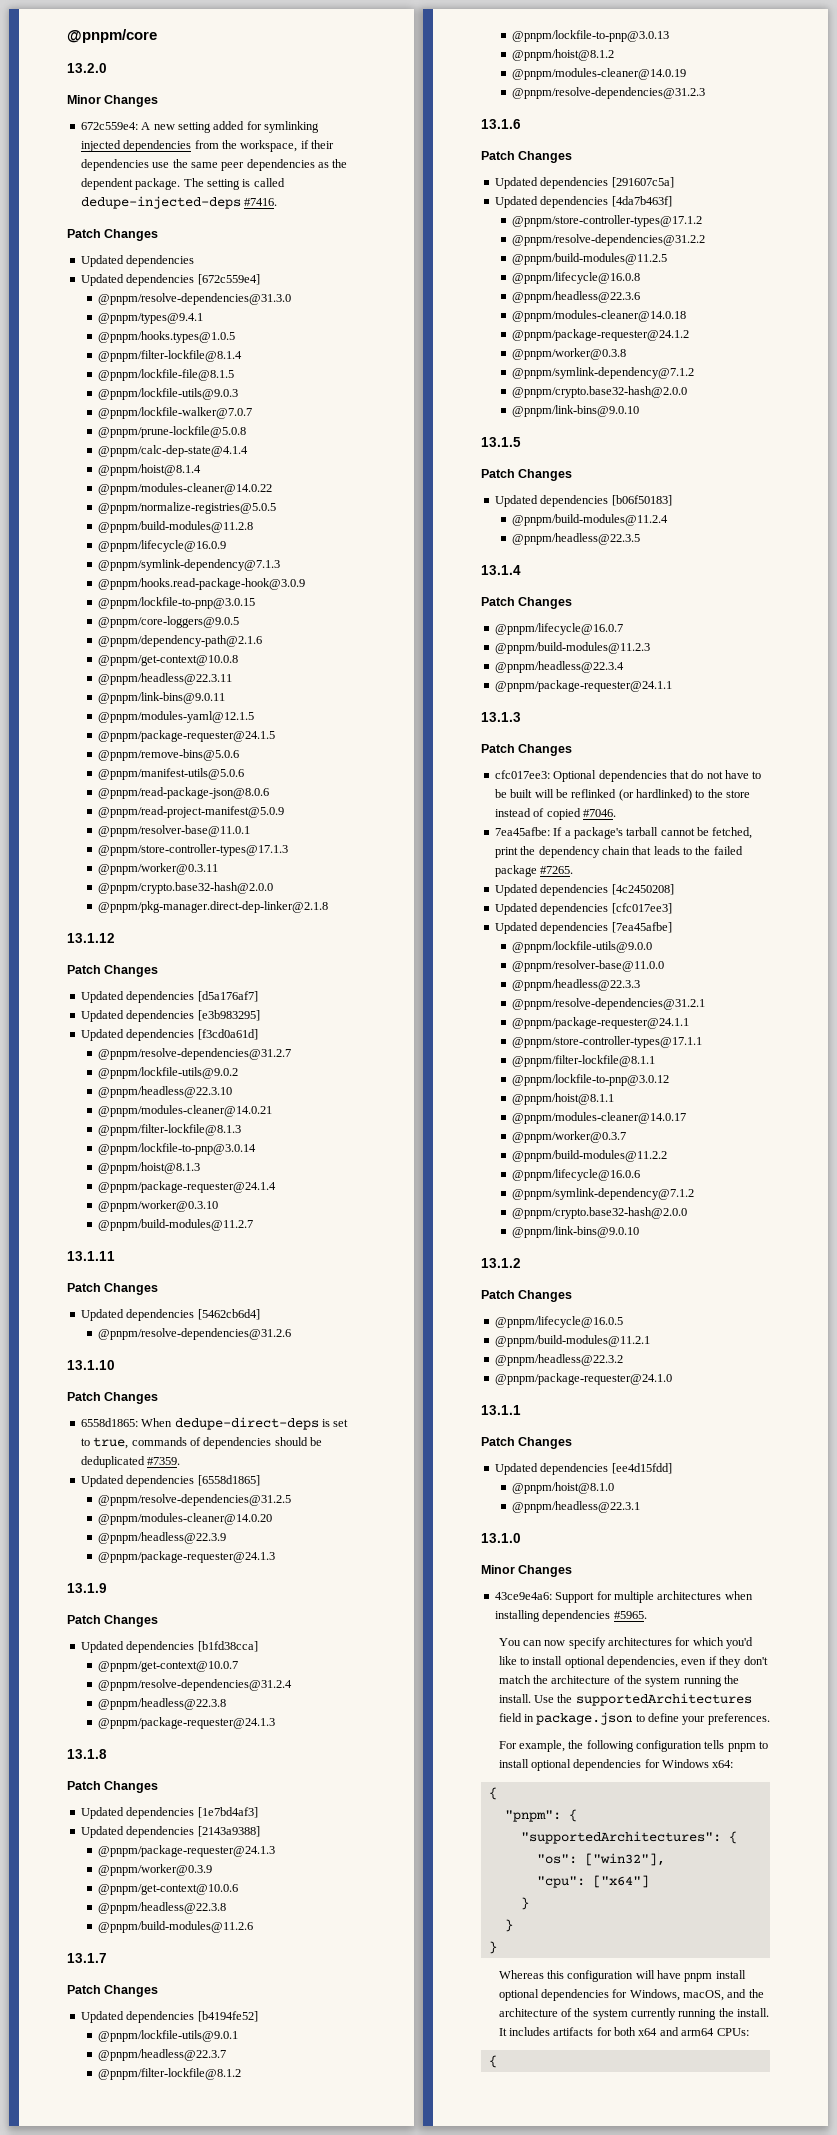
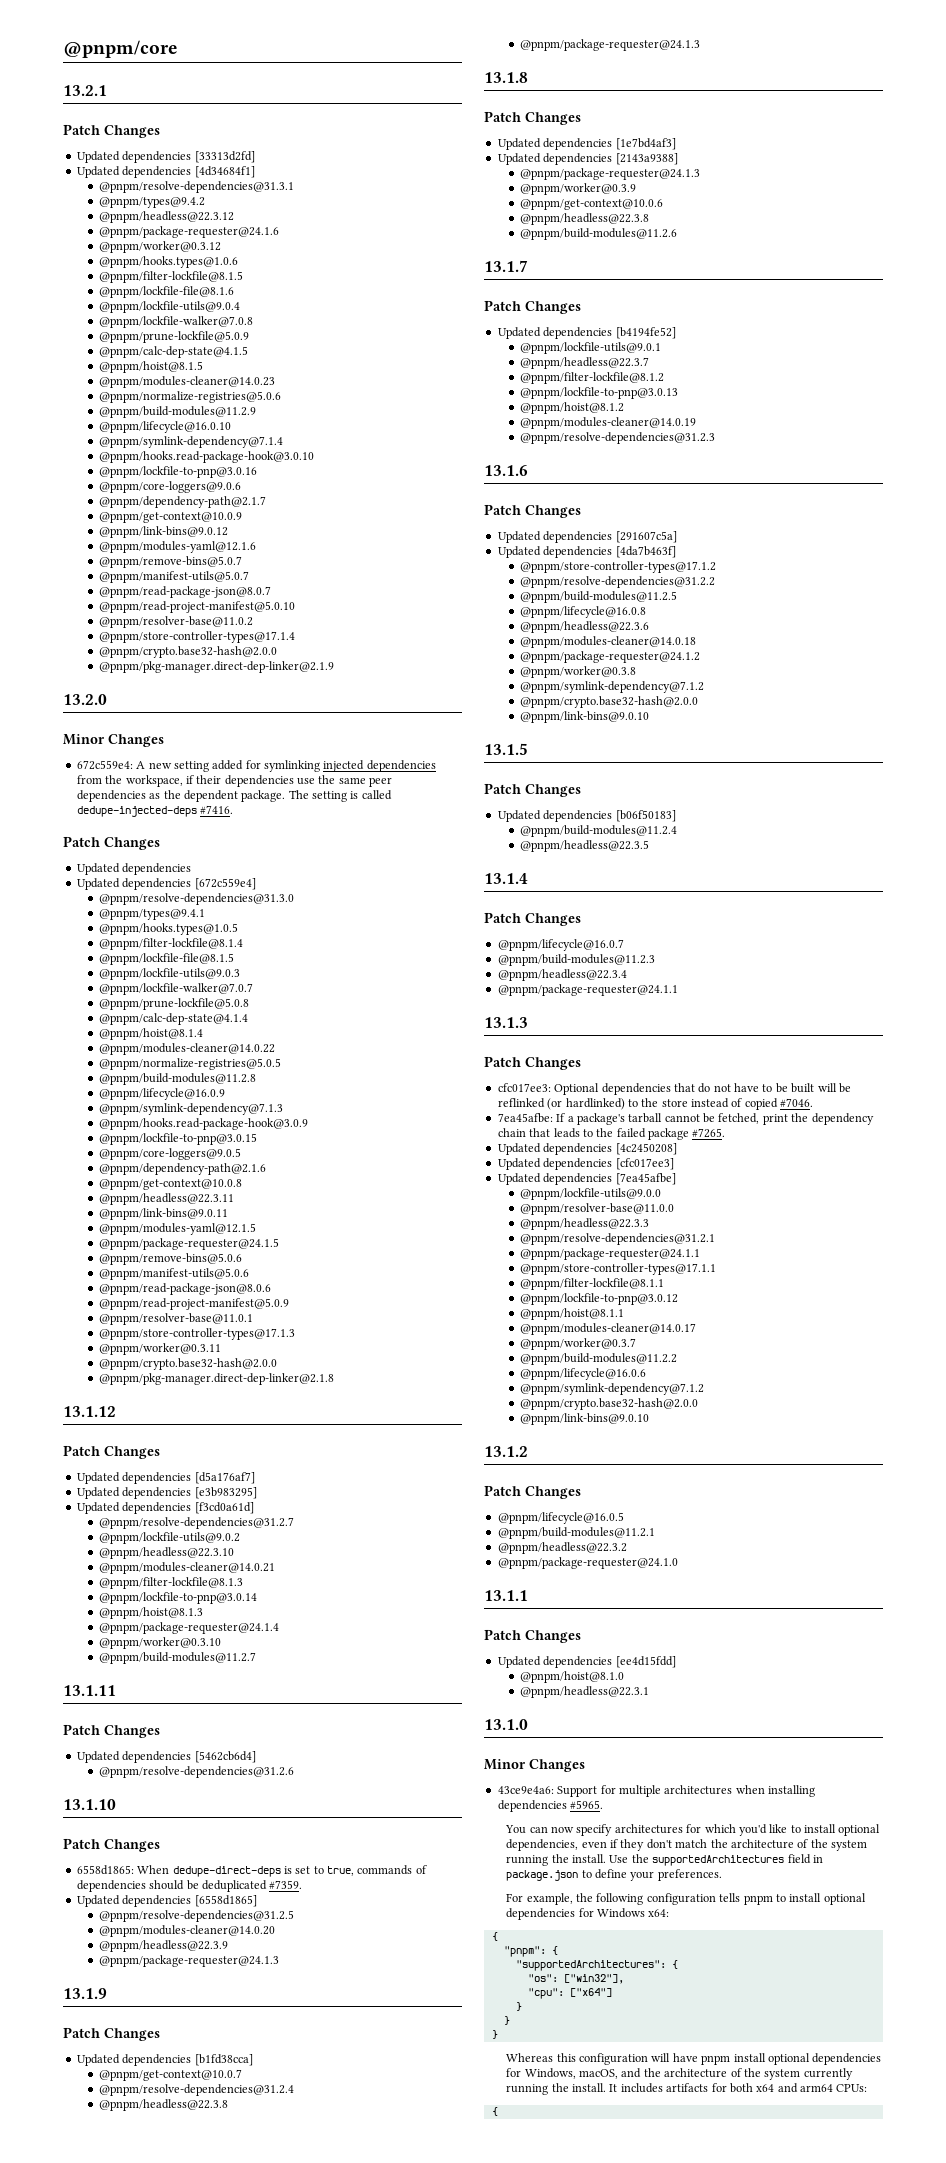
+ 13.2.1
+ Patch Changes
+ Updated dependencies [33313d2fd]
+ Updated dependencies [4d34684f1]
+ @pnpm/resolve-dependencies@31.3.1
+ @pnpm/types@9.4.2
+ @pnpm/headless@22.3.12
+ @pnpm/package-requester@24.1.6
+ @pnpm/worker@0.3.12
+ @pnpm/hooks.types@1.0.6
+ @pnpm/filter-lockfile@8.1.5
+ @pnpm/lockfile-file@8.1.6
+ @pnpm/lockfile-utils@9.0.4
+ @pnpm/lockfile-walker@7.0.8
+ @pnpm/prune-lockfile@5.0.9
+ @pnpm/calc-dep-state@4.1.5
+ @pnpm/hoist@8.1.5
+ @pnpm/modules-cleaner@14.0.23
+ @pnpm/normalize-registries@5.0.6
+ @pnpm/build-modules@11.2.9
+ @pnpm/lifecycle@16.0.10
+ @pnpm/symlink-dependency@7.1.4
+ @pnpm/hooks.read-package-hook@3.0.10
+ @pnpm/lockfile-to-pnp@3.0.16
+ @pnpm/core-loggers@9.0.6
+ @pnpm/dependency-path@2.1.7
+ @pnpm/get-context@10.0.9
+ @pnpm/link-bins@9.0.12
+ @pnpm/modules-yaml@12.1.6
+ @pnpm/remove-bins@5.0.7
+ @pnpm/manifest-utils@5.0.7
+ @pnpm/read-package-json@8.0.7
+ @pnpm/read-project-manifest@5.0.10
+ @pnpm/resolver-base@11.0.2
+ @pnpm/store-controller-types@17.1.4
+ @pnpm/crypto.base32-hash@2.0.0
+ @pnpm/pkg-manager.direct-dep-linker@2.1.9

